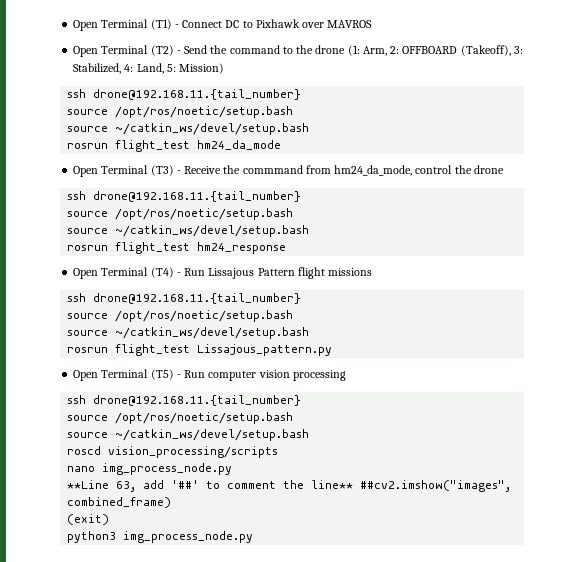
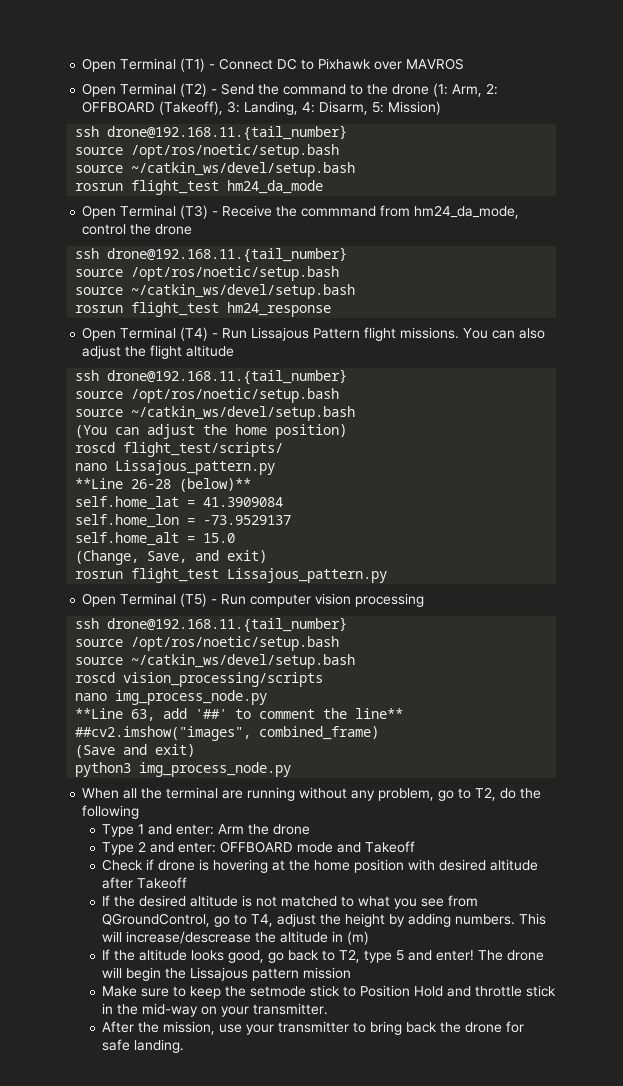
- Open Terminal (T2) - Send the command to the drone (1: Arm, 2: OFFBOARD (Takeoff), 3: Stabilized, 4: Land, 5: Mission)
+ Open Terminal (T2) - Send the command to the drone (1: Arm, 2: OFFBOARD (Takeoff), 3: Landing, 4: Disarm, 5: Mission)
- Open Terminal (T4) - Run Lissajous Pattern flight missions
+ Open Terminal (T4) - Run Lissajous Pattern flight missions. You can also adjust the flight altitude
  ssh drone@192.168.11.{tail_number}
  source /opt/ros/noetic/setup.bash
  source ~/catkin_ws/devel/setup.bash
+ (You can adjust the home position)
+ roscd flight_test/scripts/
+ nano Lissajous_pattern.py
+ **Line 26-28 (below)**
+ self.home_lat = 41.3909084
+ self.home_lon = -73.9529137
+ self.home_alt = 15.0
+ (Change, Save, and exit)
- (exit)
+ (Save and exit)
+ When all the terminal are running without any problem, go to T2, do the following
+ Type 1 and enter: Arm the drone
+ Type 2 and enter: OFFBOARD mode and Takeoff
+ Check if drone is hovering at the home position with desired altitude after Takeoff
+ If the desired altitude is not matched to what you see from QGroundControl, go to T4, adjust the height by adding numbers. This will increase/descrease the altitude in (m)
+ If the altitude looks good, go back to T2, type 5 and enter! The drone will begin the Lissajous pattern mission
+ Make sure to keep the setmode stick to Position Hold and throttle stick in the mid-way on your transmitter.
+ After the mission, use your transmitter to bring back the drone for safe landing.

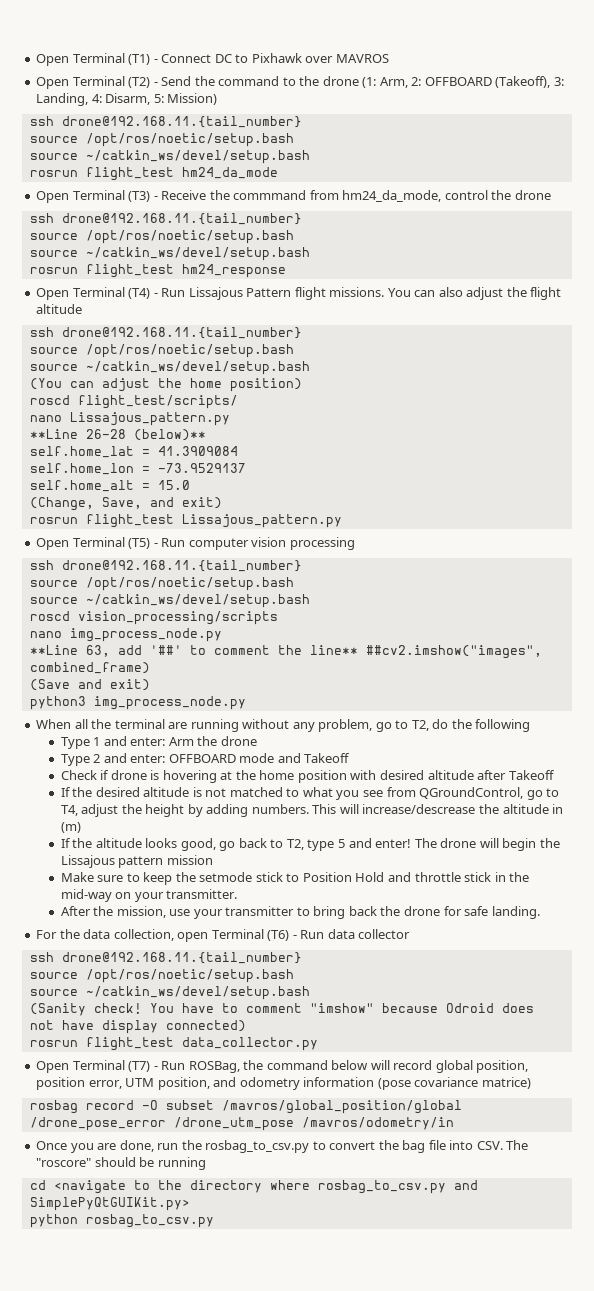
+ For the data collection, open Terminal (T6) - Run data collector
+ ssh drone@192.168.11.{tail_number}
+ source /opt/ros/noetic/setup.bash
+ source ~/catkin_ws/devel/setup.bash
+ (Sanity check! You have to comment "imshow" because Odroid does not have display connected)
+ rosrun flight_test data_collector.py
+ Open Terminal (T7) - Run ROSBag, the command below will record global position, position error, UTM position, and odometry information (pose covariance matrice)
+ rosbag record -O subset /mavros/global_position/global /drone_pose_error /drone_utm_pose /mavros/odometry/in
+ Once you are done, run the rosbag_to_csv.py to convert the bag file into CSV. The "roscore" should be running
+ cd <navigate to the directory where rosbag_to_csv.py and SimplePyQtGUIKit.py>
+ python rosbag_to_csv.py

